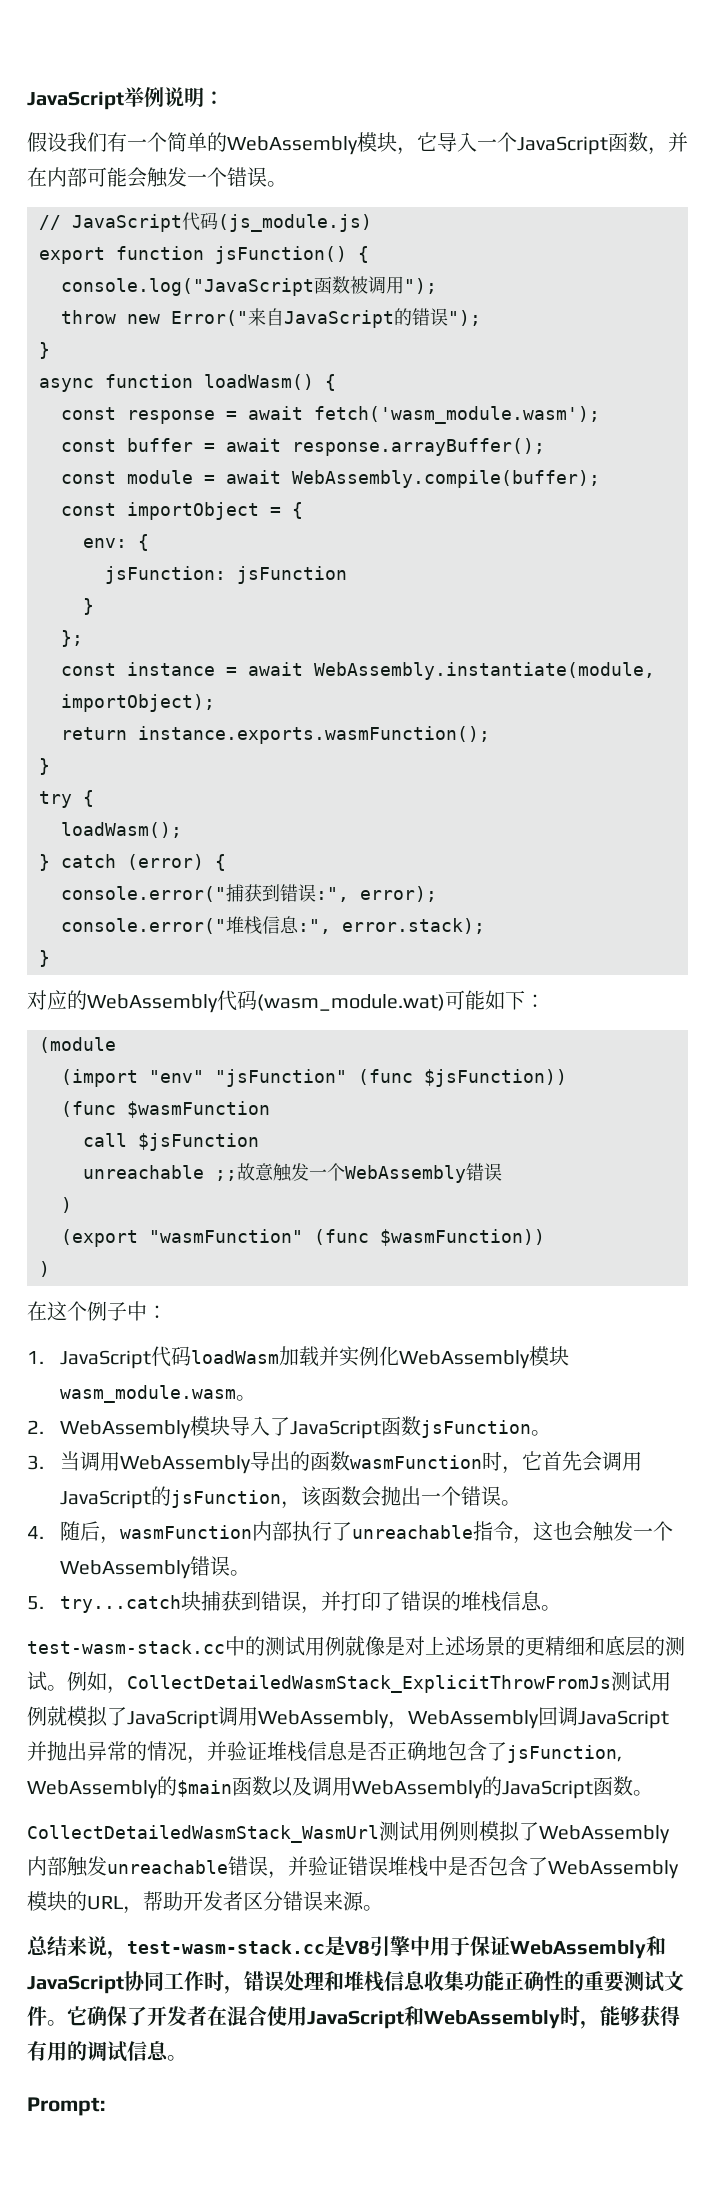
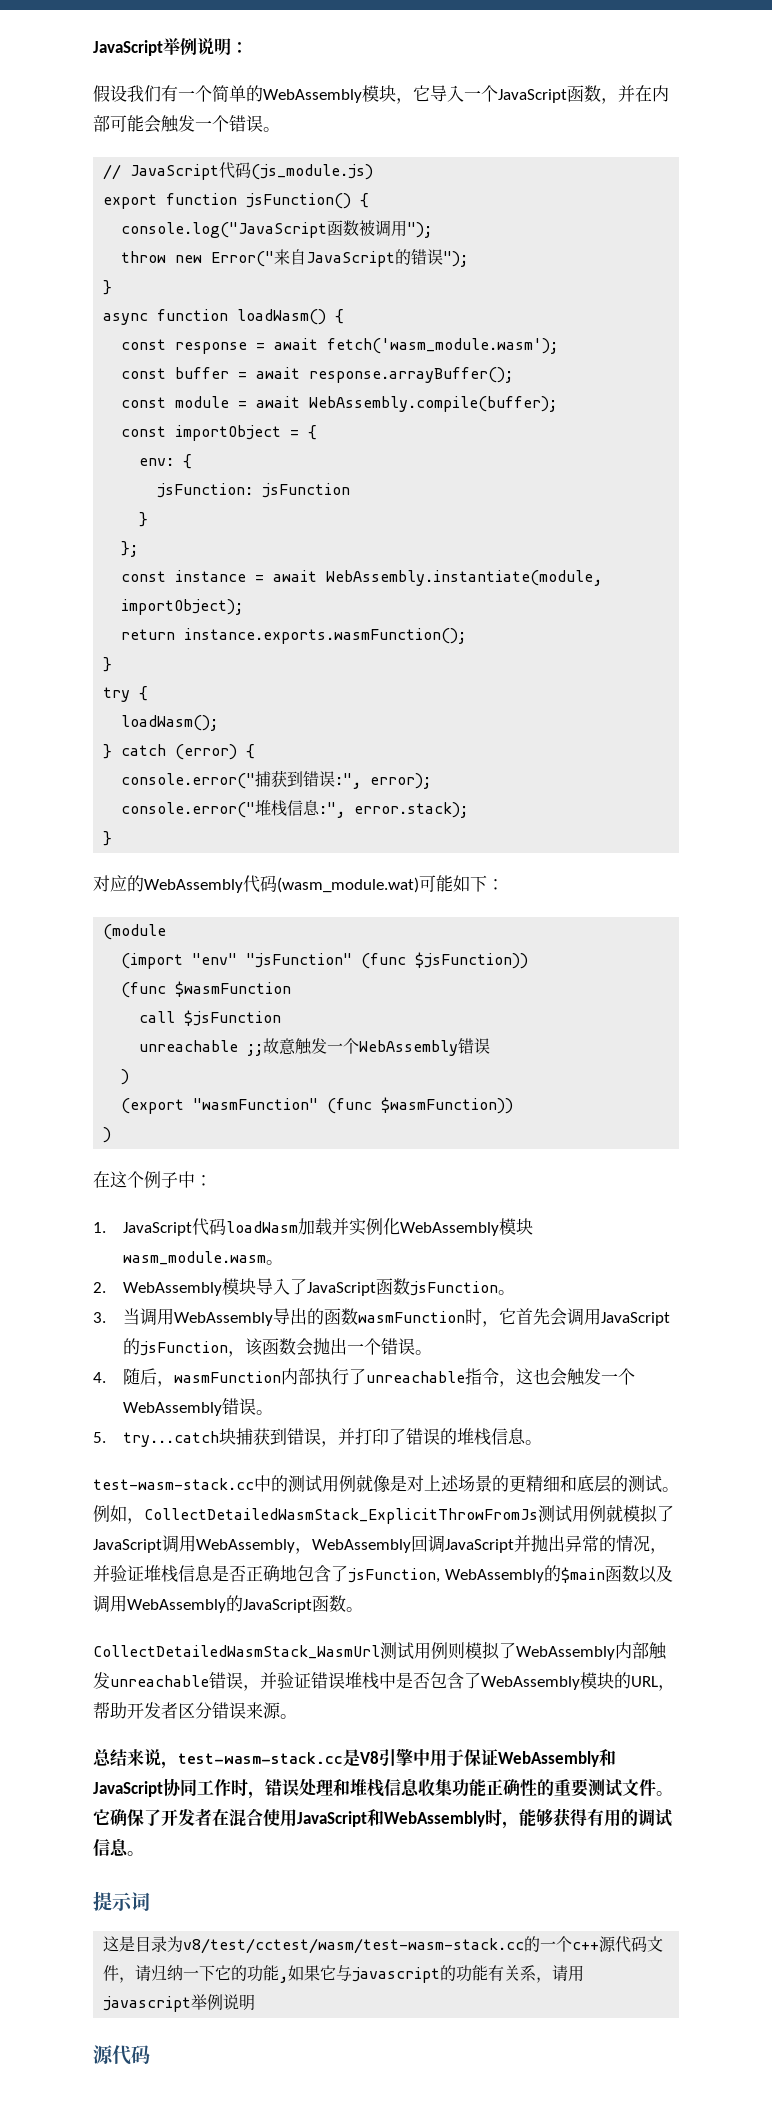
- Prompt:
+ 提示词
+ 这是目录为v8/test/cctest/wasm/test-wasm-stack.cc的一个c++源代码文件，请归纳一下它的功能,如果它与javascript的功能有关系，请用javascript举例说明
+ 源代码

